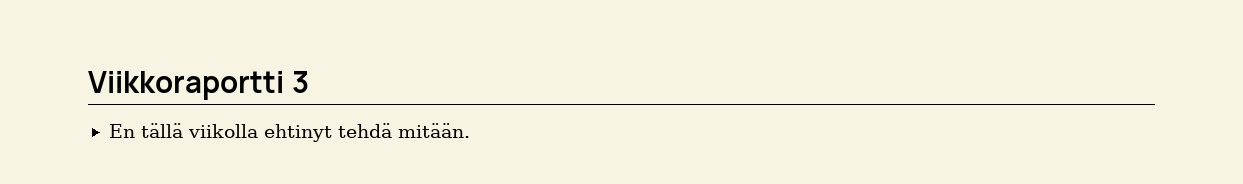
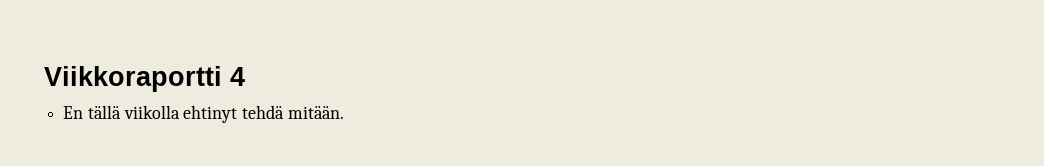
- Viikkoraportti 3
+ Viikkoraportti 4

